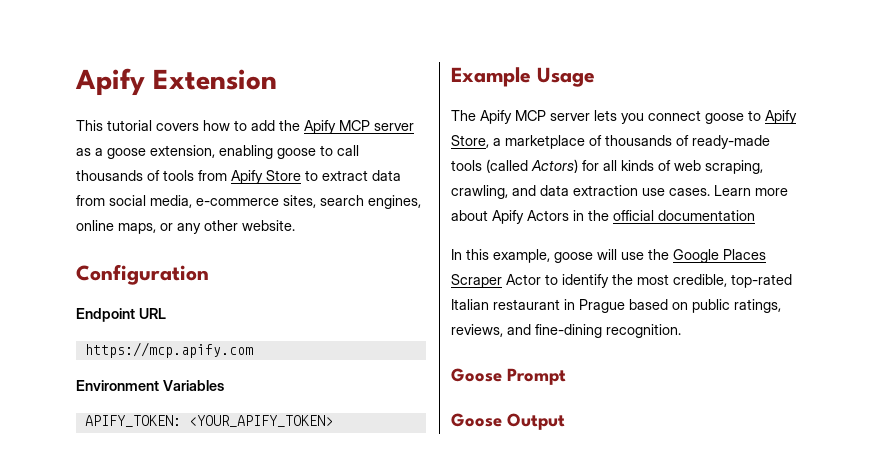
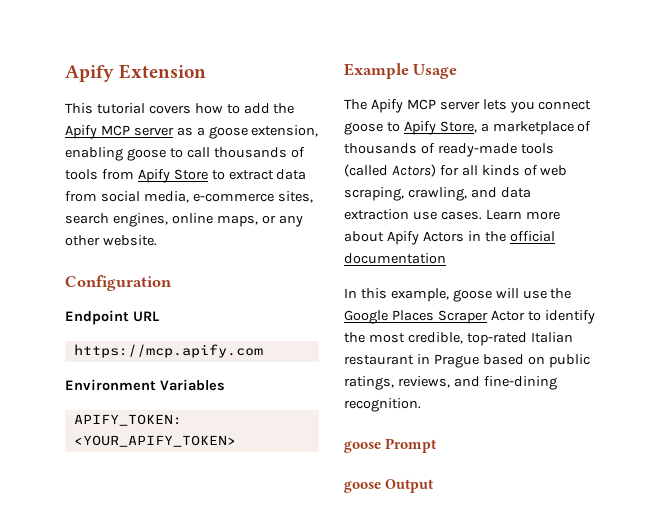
- Goose Prompt
+ goose Prompt
- Goose Output
+ goose Output

